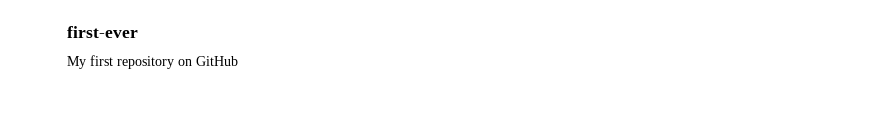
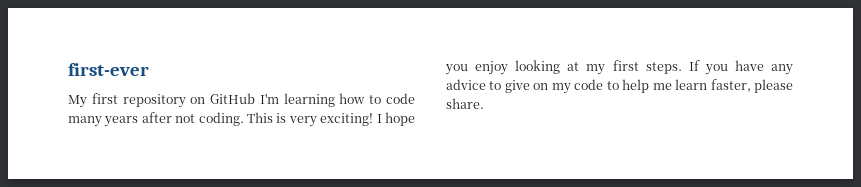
- My first repository on GitHub
+ My first repository on GitHub I'm learning how to code many years after not coding. This is very exciting! I hope you enjoy looking at my first steps. If you have any advice to give on my code to help me learn faster, please share.

